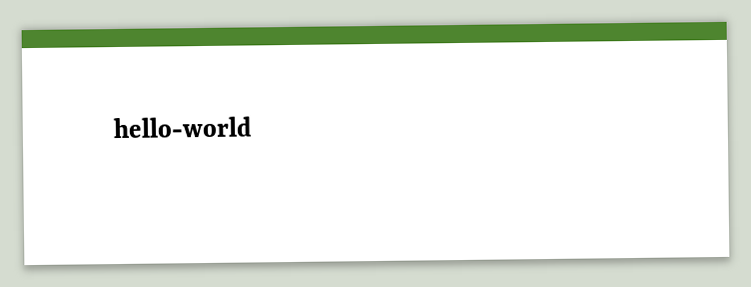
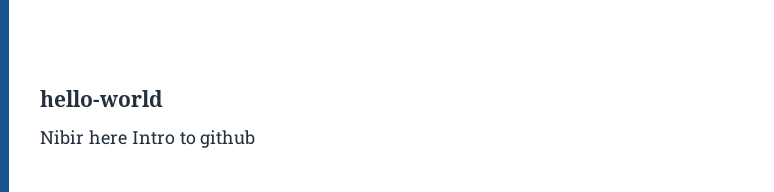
+ Nibir here Intro to github

